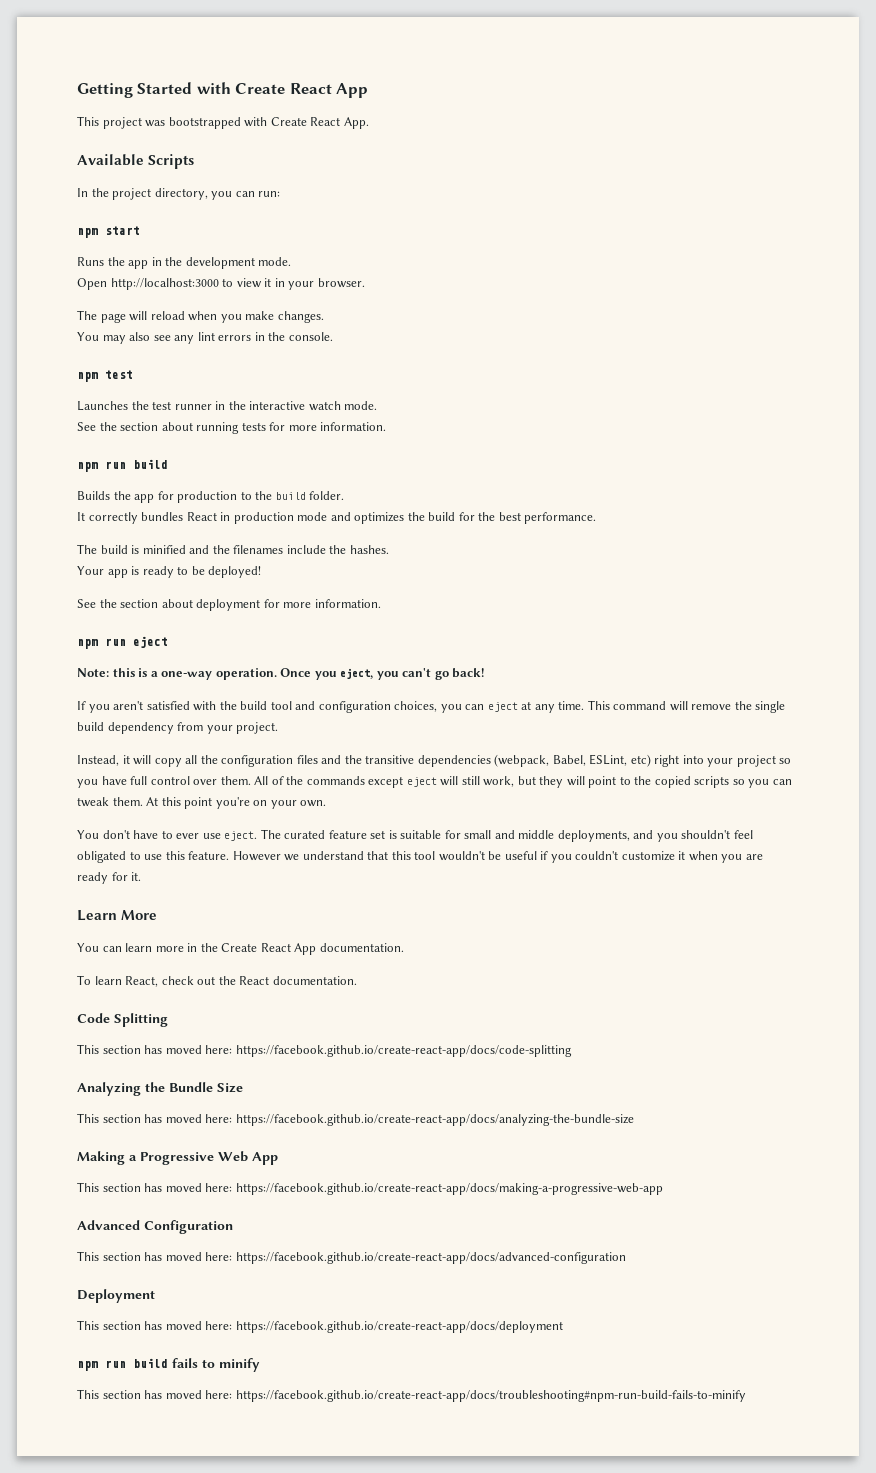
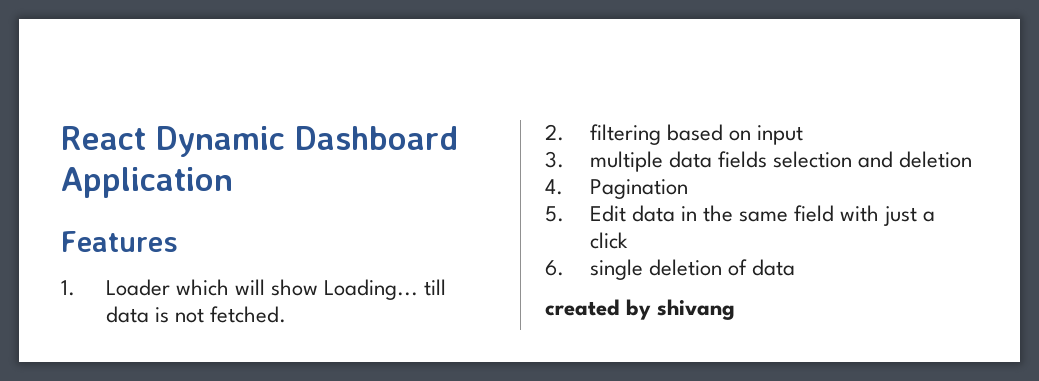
- Getting Started with Create React App
- This project was bootstrapped with Create React App.
- Available Scripts
- In the project directory, you can run:
- npm start
- Runs the app in the development mode.
- Open http://localhost:3000 to view it in your browser.
- The page will reload when you make changes.
- You may also see any lint errors in the console.
- npm test
- Launches the test runner in the interactive watch mode.
- See the section about running tests for more information.
- npm run build
- Builds the app for production to the build folder.
- It correctly bundles React in production mode and optimizes the build for the best performance.
- The build is minified and the filenames include the hashes.
- Your app is ready to be deployed!
- See the section about deployment for more information.
- npm run eject
- Note: this is a one-way operation. Once you eject, you can't go back!
- If you aren't satisfied with the build tool and configuration choices, you can eject at any time. This command will remove the single build dependency from your project.
- Instead, it will copy all the configuration files and the transitive dependencies (webpack, Babel, ESLint, etc) right into your project so you have full control over them. All of the commands except eject will still work, but they will point to the copied scripts so you can tweak them. At this point you're on your own.
- You don't have to ever use eject. The curated feature set is suitable for small and middle deployments, and you shouldn't feel obligated to use this feature. However we understand that this tool wouldn't be useful if you couldn't customize it when you are ready for it.
- Learn More
- You can learn more in the Create React App documentation.
- To learn React, check out the React documentation.
- Code Splitting
- This section has moved here: https://facebook.github.io/create-react-app/docs/code-splitting
- Analyzing the Bundle Size
- This section has moved here: https://facebook.github.io/create-react-app/docs/analyzing-the-bundle-size
- Making a Progressive Web App
- This section has moved here: https://facebook.github.io/create-react-app/docs/making-a-progressive-web-app
- Advanced Configuration
- This section has moved here: https://facebook.github.io/create-react-app/docs/advanced-configuration
- Deployment
- This section has moved here: https://facebook.github.io/create-react-app/docs/deployment
- npm run build fails to minify
- This section has moved here: https://facebook.github.io/create-react-app/docs/troubleshooting#npm-run-build-fails-to-minify
+ React Dynamic Dashboard Application
+ Features
+ 1. Loader which will show Loading... till data is not fetched.
+ 2. filtering based on input
+ 3. multiple data fields selection and deletion
+ 4. Pagination
+ 5. Edit data in the same field with just a click
+ 6. single deletion of data
+ created by shivang

